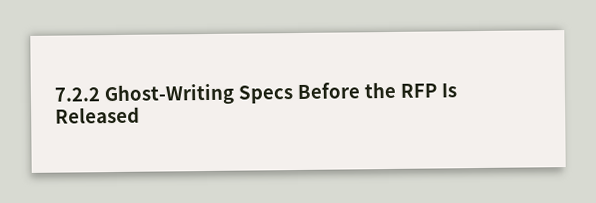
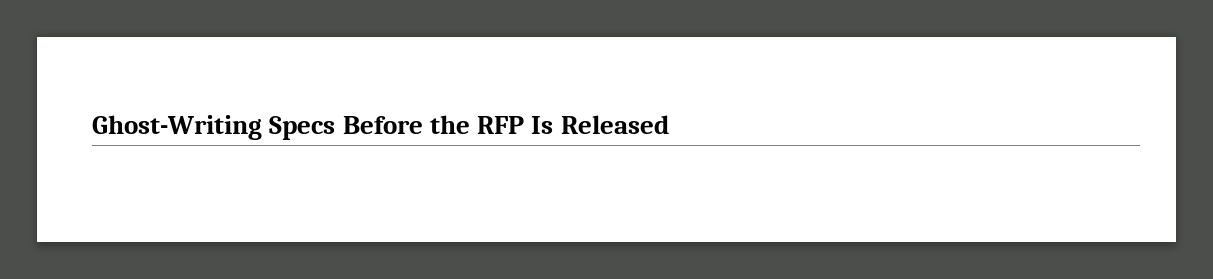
- 7.2.2 Ghost-Writing Specs Before the RFP Is Released
+ Ghost-Writing Specs Before the RFP Is Released

